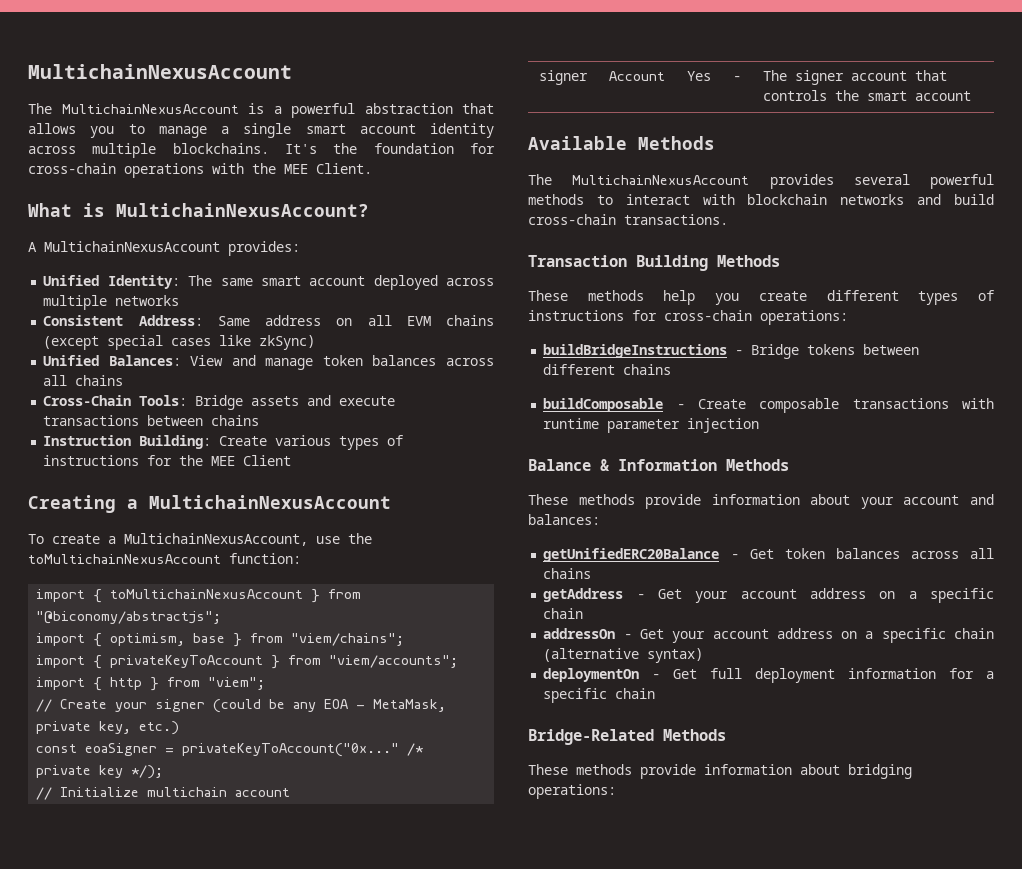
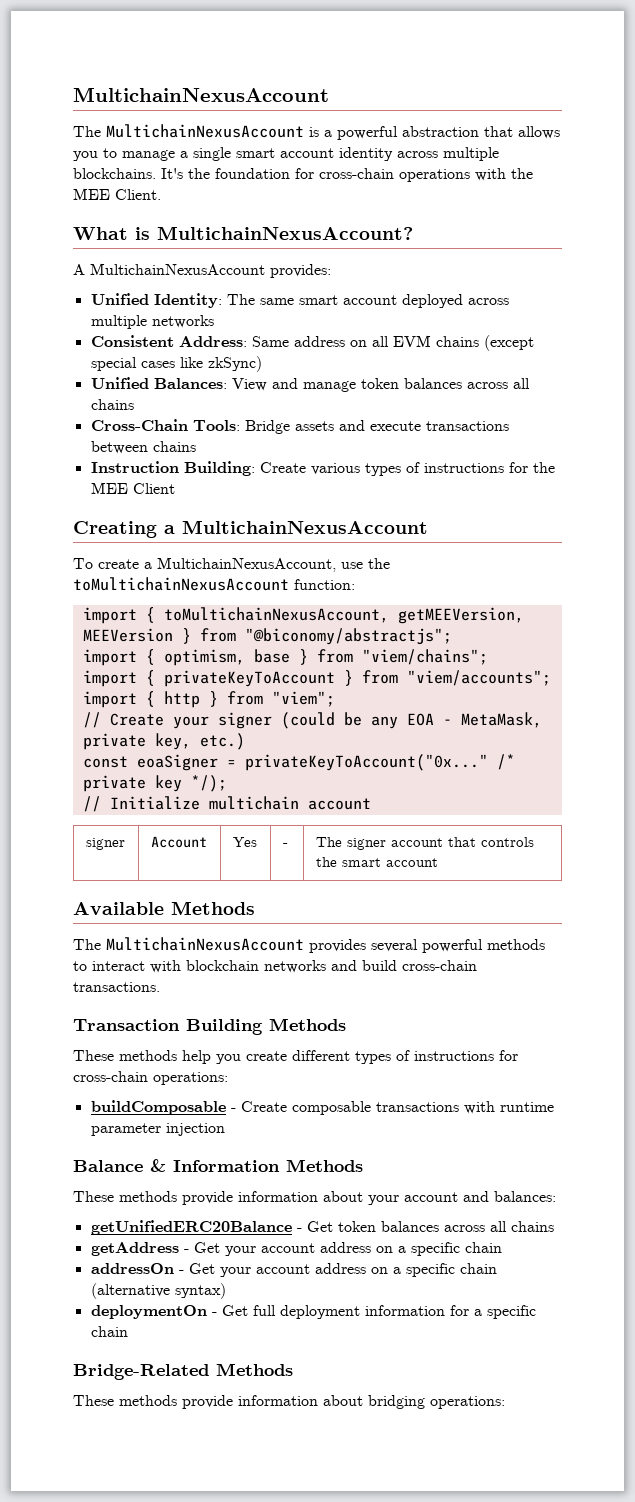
- import { toMultichainNexusAccount } from "@biconomy/abstractjs";
+ import { toMultichainNexusAccount, getMEEVersion, MEEVersion } from "@biconomy/abstractjs";
- buildBridgeInstructions - Bridge tokens between different chains

